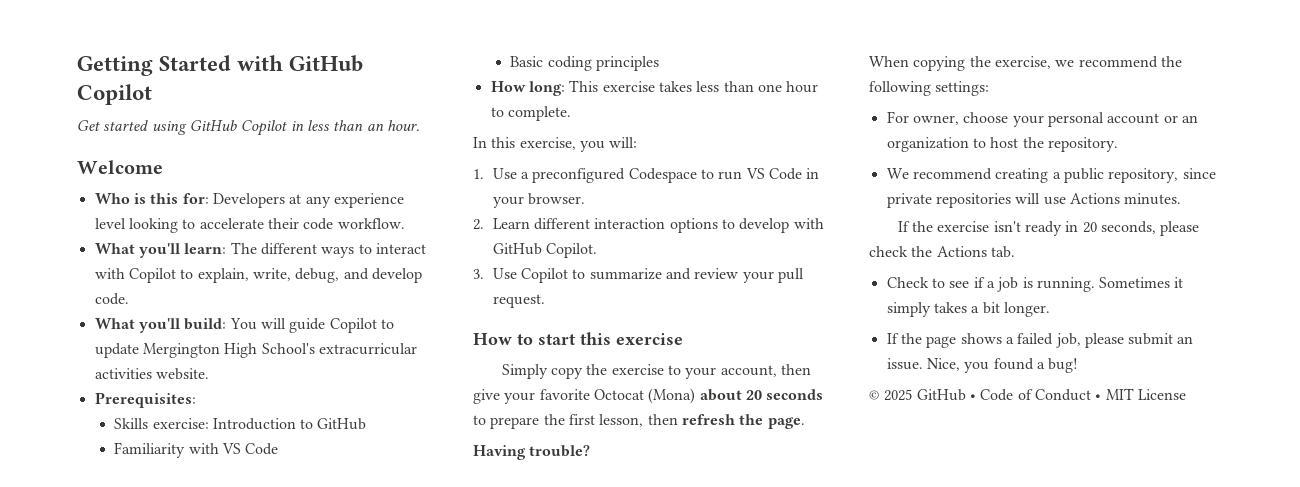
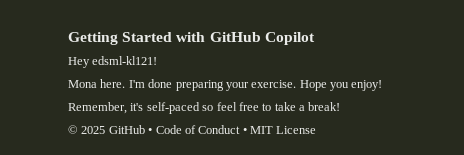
- Get started using GitHub Copilot in less than an hour.
- Welcome
- Who is this for: Developers at any experience level looking to accelerate their code workflow.
- What you'll learn: The different ways to interact with Copilot to explain, write, debug, and develop code.
- What you'll build: You will guide Copilot to update Mergington High School's extracurricular activities website.
- Prerequisites:
- Skills exercise: Introduction to GitHub
- Familiarity with VS Code
- Basic coding principles
- How long: This exercise takes less than one hour to complete.
- In this exercise, you will:
- 1. Use a preconfigured Codespace to run VS Code in your browser.
- 2. Learn different interaction options to develop with GitHub Copilot.
- 3. Use Copilot to summarize and review your pull request.
- How to start this exercise
- Simply copy the exercise to your account, then give your favorite Octocat (Mona) about 20 seconds to prepare the first lesson, then refresh the page.
- Having trouble?
- When copying the exercise, we recommend the following settings:
- For owner, choose your personal account or an organization to host the repository.
- We recommend creating a public repository, since private repositories will use Actions minutes.
- If the exercise isn't ready in 20 seconds, please check the Actions tab.
- Check to see if a job is running. Sometimes it simply takes a bit longer.
- If the page shows a failed job, please submit an issue. Nice, you found a bug!
+ Hey edsml-kl121!
+ Mona here. I'm done preparing your exercise. Hope you enjoy!
+ Remember, it's self-paced so feel free to take a break!

